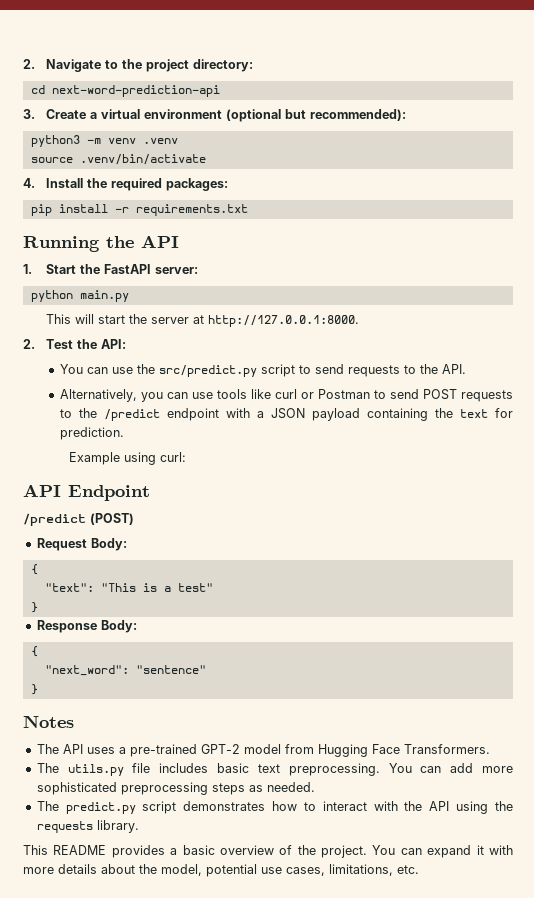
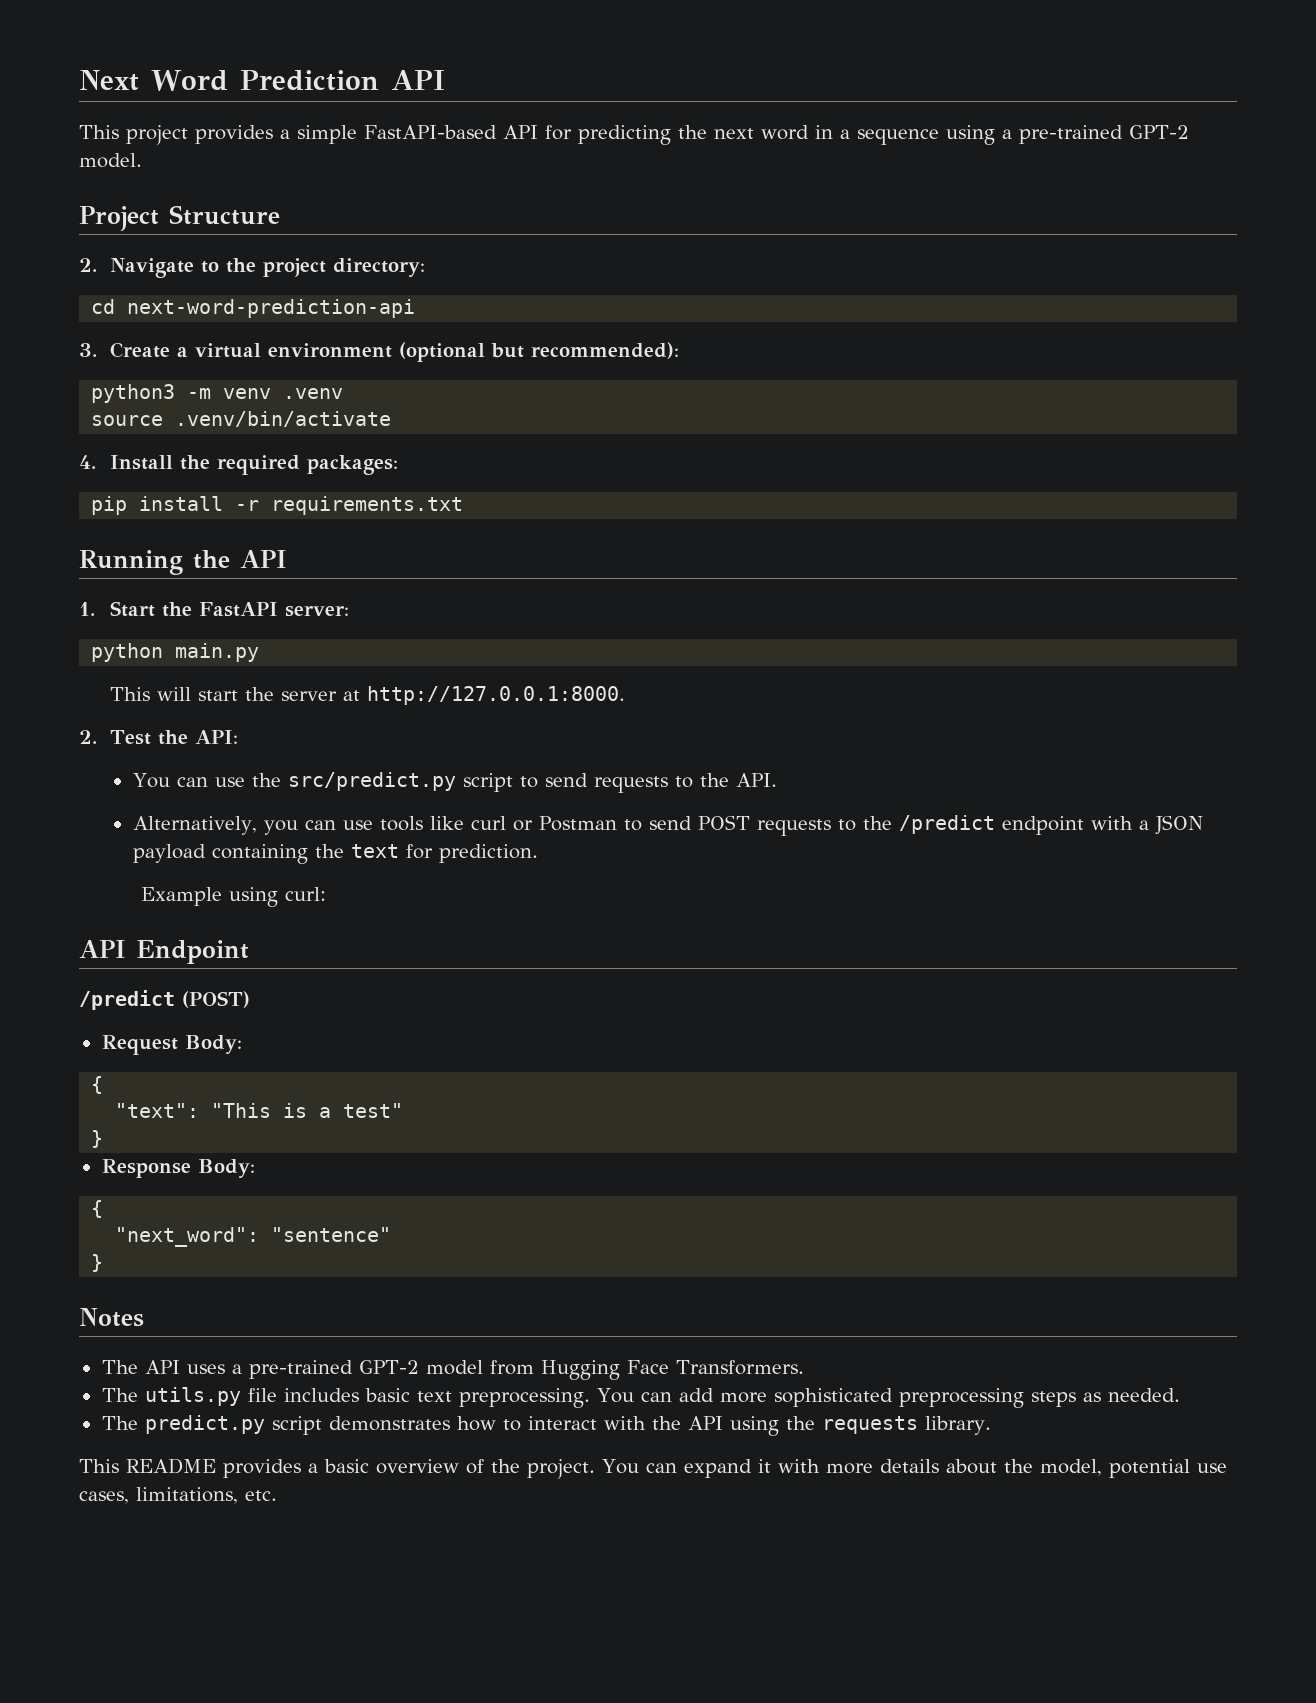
+ Next Word Prediction API
+ This project provides a simple FastAPI-based API for predicting the next word in a sequence using a pre-trained GPT-2 model.
+ Project Structure

